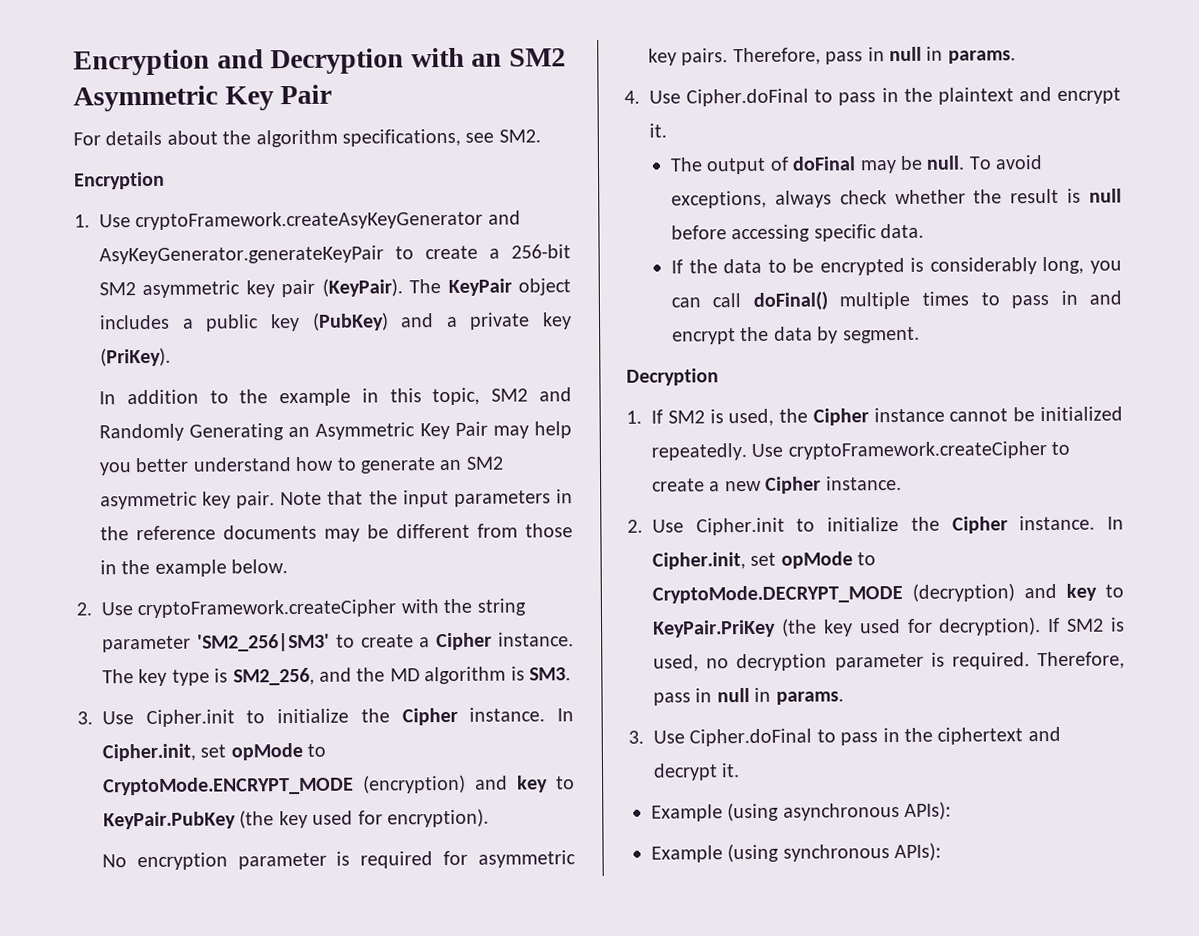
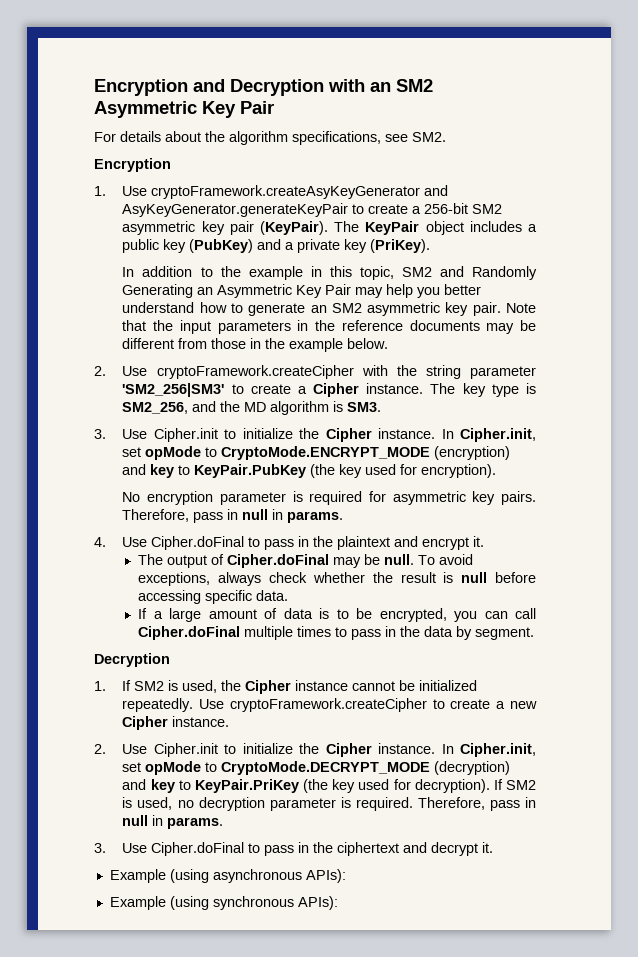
- The output of doFinal may be null.
+ The output of Cipher.doFinal may be null.
- If the data to be encrypted is considerably long, you can call doFinal() multiple times to pass in and encrypt the data by segment.
+ If a large amount of data is to be encrypted, you can call Cipher.doFinal multiple times to pass in the data by segment.

